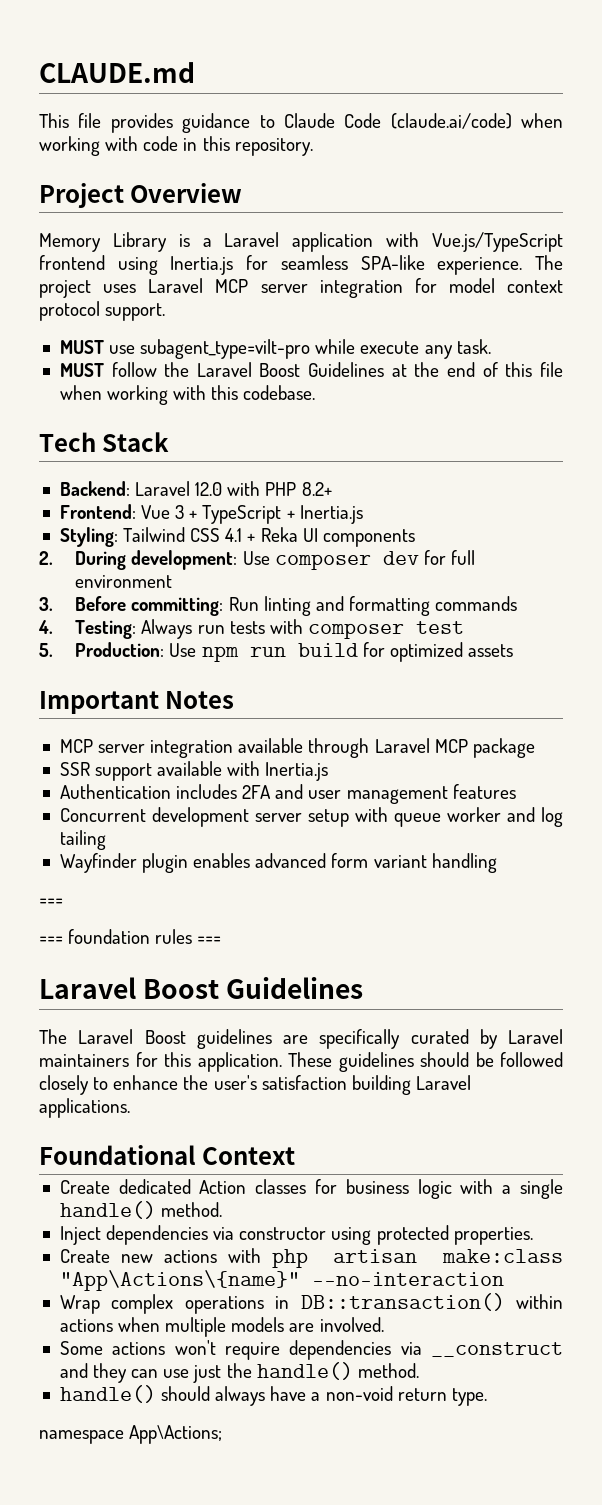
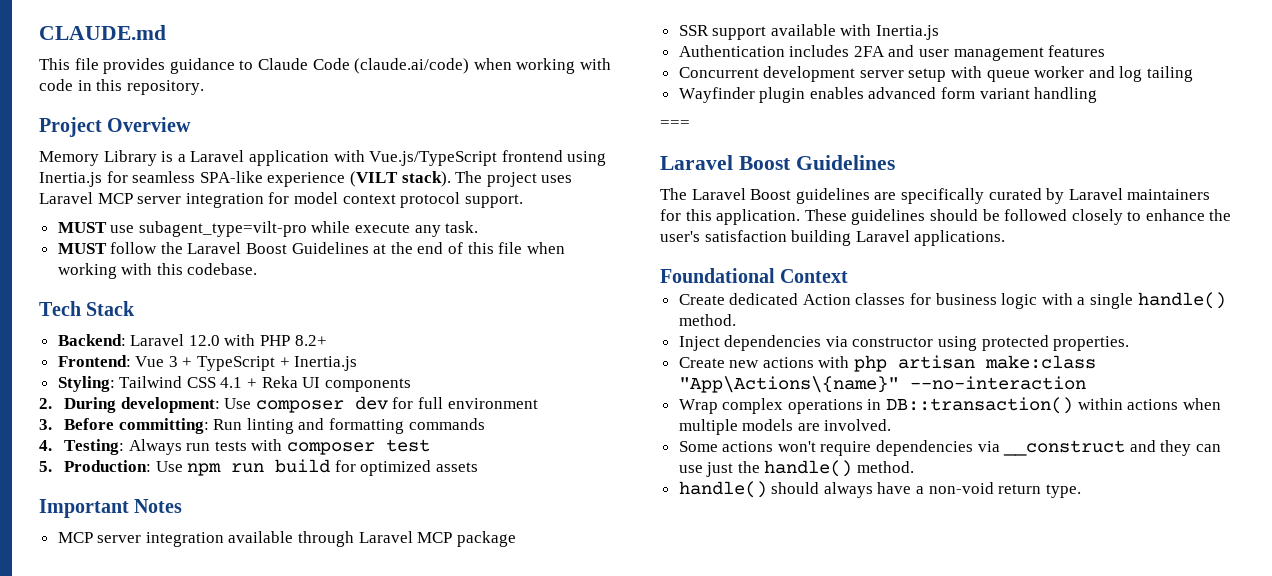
- Memory Library is a Laravel application with Vue.js/TypeScript frontend using Inertia.js for seamless SPA-like experience.
+ Memory Library is a Laravel application with Vue.js/TypeScript frontend using Inertia.js for seamless SPA-like experience (VILT stack).
- === foundation rules ===
- namespace App\Actions;

